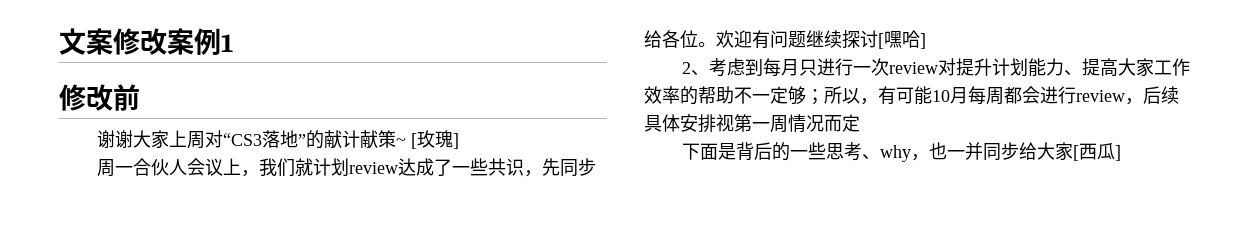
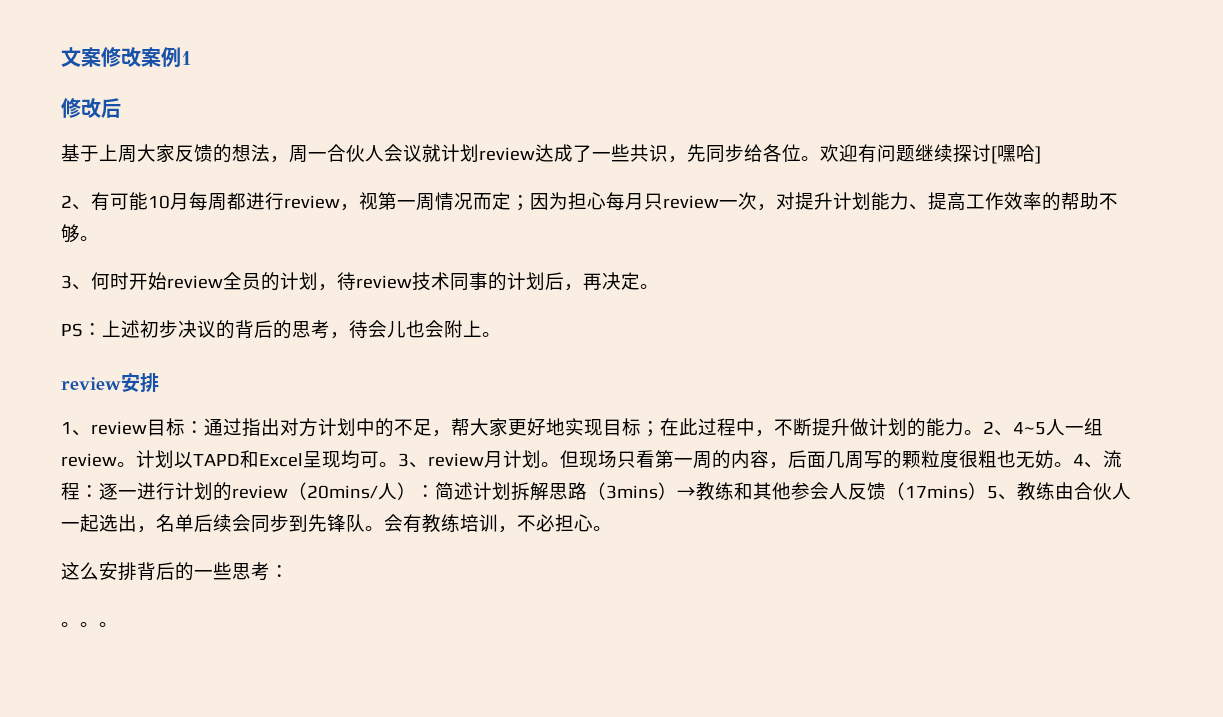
- 修改前
- 谢谢大家上周对“CS3落地”的献计献策~ [玫瑰]
- 周一合伙人会议上，我们就计划review达成了一些共识，先同步给各位。
+ 修改后
+ 基于上周大家反馈的想法，周一合伙人会议就计划review达成了一些共识，先同步给各位。
- 2、考虑到每月只进行一次review对提升计划能力、提高大家工作效率的帮助不一定够；所以，有可能10月每周都会进行review，后续具体安排视第一周情况而定
- 下面是背后的一些思考、why，也一并同步给大家[西瓜]
+ 2、有可能10月每周都进行review，视第一周情况而定；因为担心每月只review一次，对提升计划能力、提高工作效率的帮助不够。
+ 3、何时开始review全员的计划，待review技术同事的计划后，再决定。
+ PS：上述初步决议的背后的思考，待会儿也会附上。
+ review安排
+ 1、review目标：通过指出对方计划中的不足，帮大家更好地实现目标；在此过程中，不断提升做计划的能力。2、4~5人一组review。计划以TAPD和Excel呈现均可。3、review月计划。但现场只看第一周的内容，后面几周写的颗粒度很粗也无妨。4、流程：逐一进行计划的review（20mins/人）：简述计划拆解思路（3mins）→教练和其他参会人反馈（17mins）5、教练由合伙人一起选出，名单后续会同步到先锋队。会有教练培训，不必担心。
+ 这么安排背后的一些思考：
+ 。。。

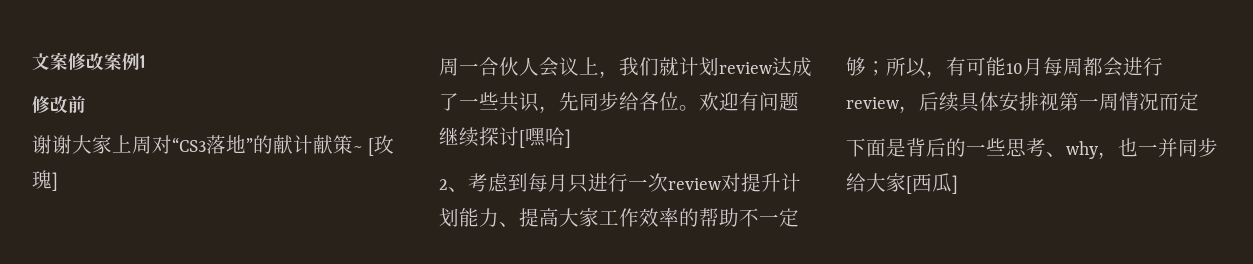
- 修改后
- 基于上周大家反馈的想法，周一合伙人会议就计划review达成了一些共识，先同步给各位。
+ 修改前
+ 谢谢大家上周对“CS3落地”的献计献策~ [玫瑰]
+ 周一合伙人会议上，我们就计划review达成了一些共识，先同步给各位。
- 2、有可能10月每周都进行review，视第一周情况而定；因为担心每月只review一次，对提升计划能力、提高工作效率的帮助不够。
- 3、何时开始review全员的计划，待review技术同事的计划后，再决定。
- PS：上述初步决议的背后的思考，待会儿也会附上。
- review安排
- 1、review目标：通过指出对方计划中的不足，帮大家更好地实现目标；在此过程中，不断提升做计划的能力。2、4~5人一组review。计划以TAPD和Excel呈现均可。3、review月计划。但现场只看第一周的内容，后面几周写的颗粒度很粗也无妨。4、流程：逐一进行计划的review（20mins/人）：简述计划拆解思路（3mins）→教练和其他参会人反馈（17mins）5、教练由合伙人一起选出，名单后续会同步到先锋队。会有教练培训，不必担心。
- 这么安排背后的一些思考：
- 。。。
+ 2、考虑到每月只进行一次review对提升计划能力、提高大家工作效率的帮助不一定够；所以，有可能10月每周都会进行review，后续具体安排视第一周情况而定
+ 下面是背后的一些思考、why，也一并同步给大家[西瓜]

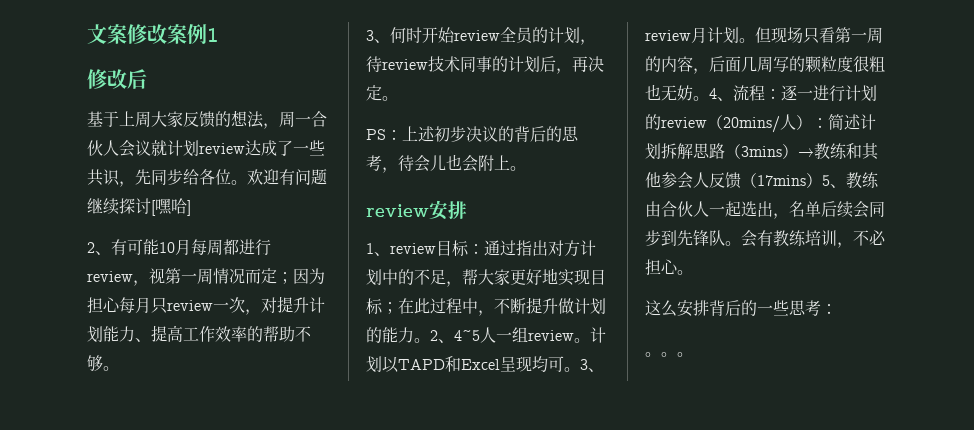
- 修改前
- 谢谢大家上周对“CS3落地”的献计献策~ [玫瑰]
- 周一合伙人会议上，我们就计划review达成了一些共识，先同步给各位。
+ 修改后
+ 基于上周大家反馈的想法，周一合伙人会议就计划review达成了一些共识，先同步给各位。
- 2、考虑到每月只进行一次review对提升计划能力、提高大家工作效率的帮助不一定够；所以，有可能10月每周都会进行review，后续具体安排视第一周情况而定
- 下面是背后的一些思考、why，也一并同步给大家[西瓜]
+ 2、有可能10月每周都进行review，视第一周情况而定；因为担心每月只review一次，对提升计划能力、提高工作效率的帮助不够。
+ 3、何时开始review全员的计划，待review技术同事的计划后，再决定。
+ PS：上述初步决议的背后的思考，待会儿也会附上。
+ review安排
+ 1、review目标：通过指出对方计划中的不足，帮大家更好地实现目标；在此过程中，不断提升做计划的能力。2、4~5人一组review。计划以TAPD和Excel呈现均可。3、review月计划。但现场只看第一周的内容，后面几周写的颗粒度很粗也无妨。4、流程：逐一进行计划的review（20mins/人）：简述计划拆解思路（3mins）→教练和其他参会人反馈（17mins）5、教练由合伙人一起选出，名单后续会同步到先锋队。会有教练培训，不必担心。
+ 这么安排背后的一些思考：
+ 。。。

